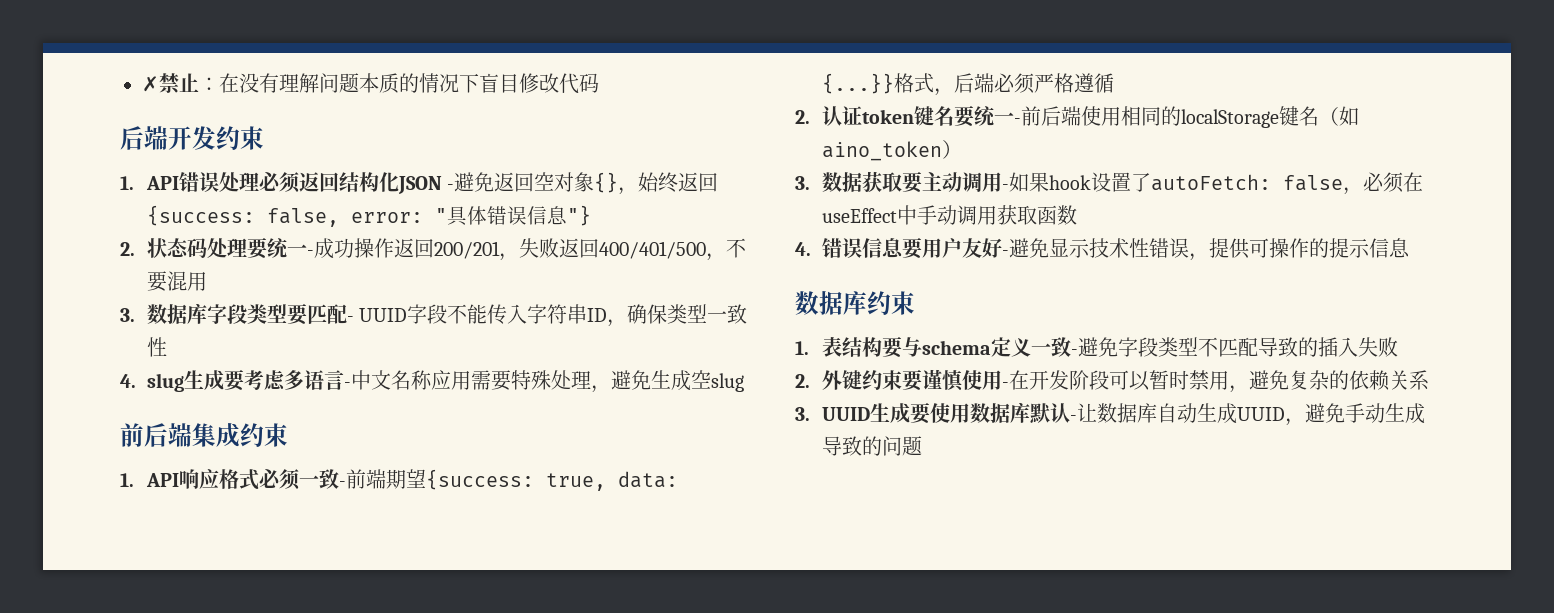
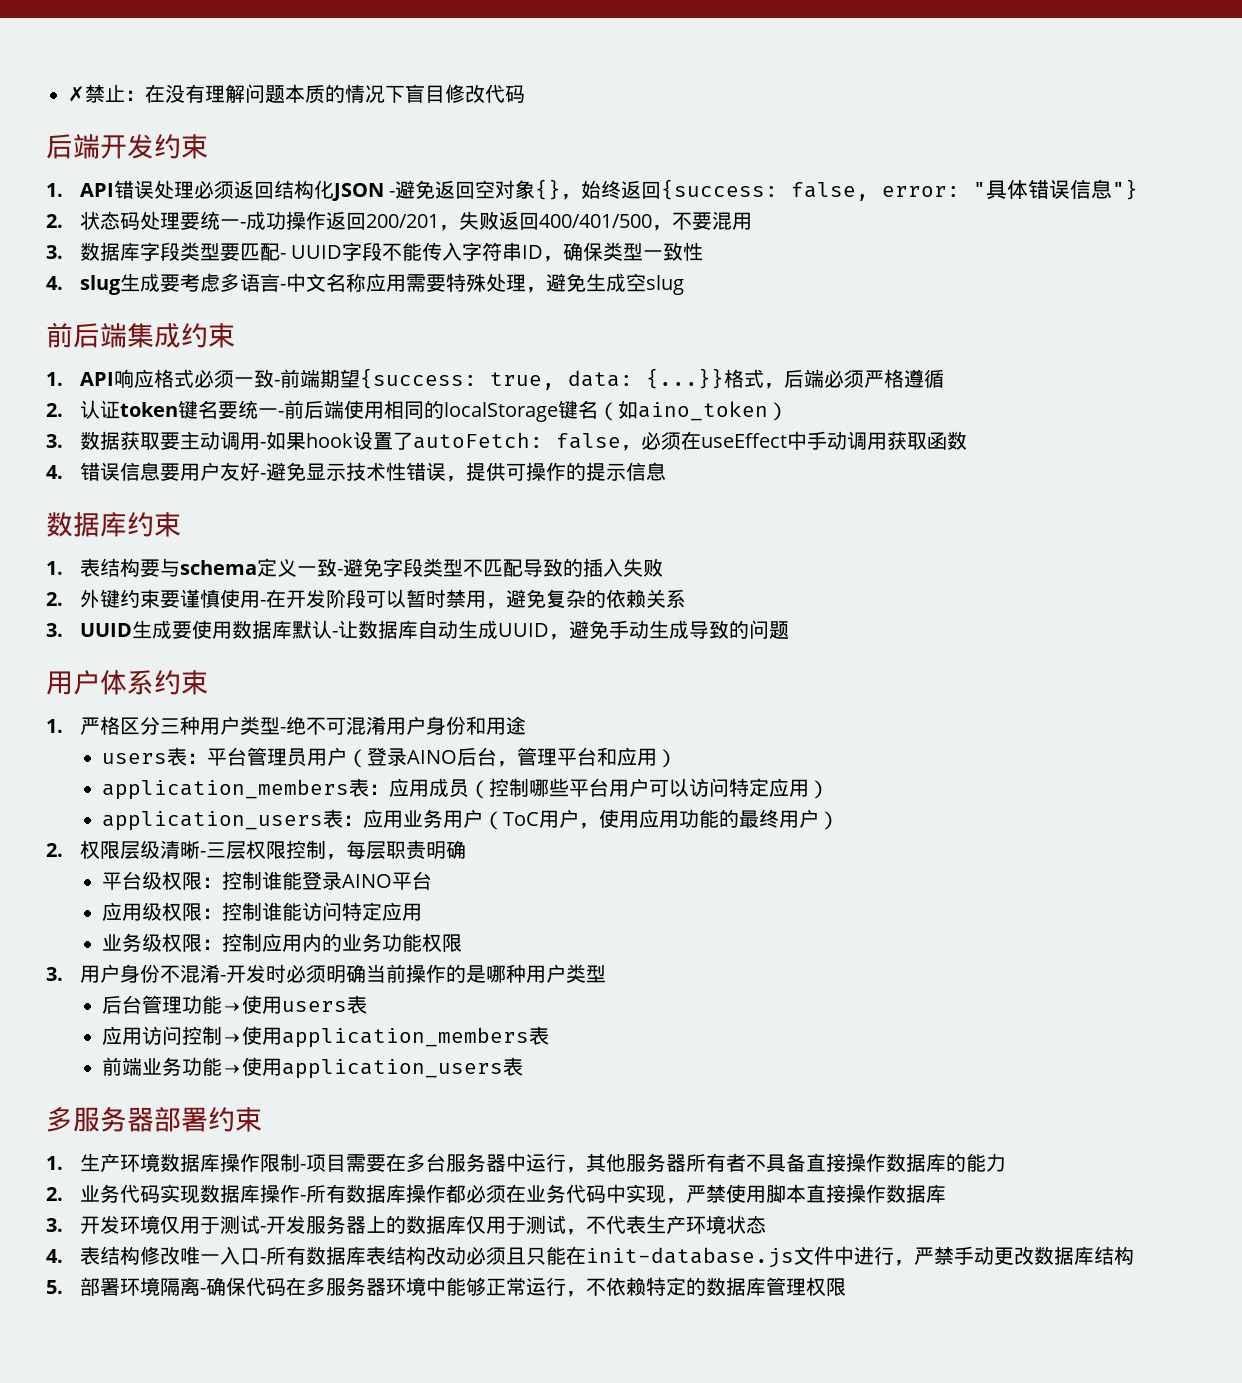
+ 用户体系约束
+ 1.严格区分三种用户类型-绝不可混淆用户身份和用途
+ users表：平台管理员用户（登录AINO后台，管理平台和应用）
+ application_members表：应用成员（控制哪些平台用户可以访问特定应用）
+ application_users表：应用业务用户（ToC用户，使用应用功能的最终用户）
+ 2.权限层级清晰-三层权限控制，每层职责明确
+ 平台级权限：控制谁能登录AINO平台
+ 应用级权限：控制谁能访问特定应用
+ 业务级权限：控制应用内的业务功能权限
+ 3.用户身份不混淆-开发时必须明确当前操作的是哪种用户类型
+ 后台管理功能→使用users表
+ 应用访问控制→使用application_members表
+ 前端业务功能→使用application_users表
+ 多服务器部署约束
+ 1.生产环境数据库操作限制-项目需要在多台服务器中运行，其他服务器所有者不具备直接操作数据库的能力
+ 2.业务代码实现数据库操作-所有数据库操作都必须在业务代码中实现，严禁使用脚本直接操作数据库
+ 3.开发环境仅用于测试-开发服务器上的数据库仅用于测试，不代表生产环境状态
+ 4.表结构修改唯一入口-所有数据库表结构改动必须且只能在init-database.js文件中进行，严禁手动更改数据库结构
+ 5.部署环境隔离-确保代码在多服务器环境中能够正常运行，不依赖特定的数据库管理权限

